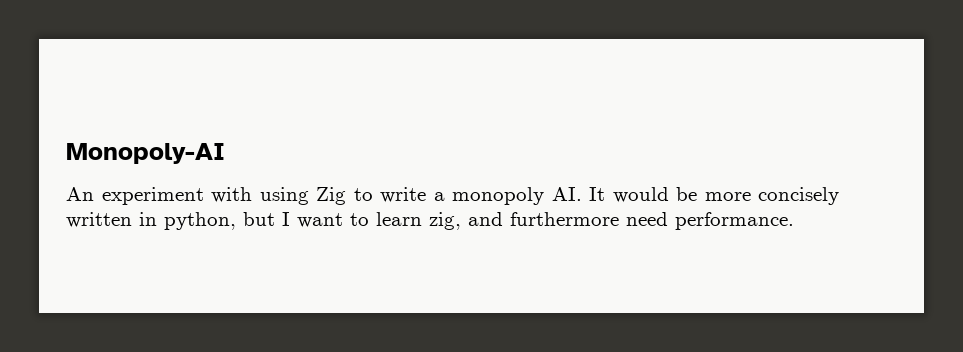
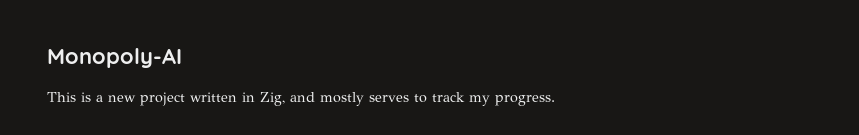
- An experiment with using Zig to write a monopoly AI. It would be more concisely written in python, but I want to learn zig, and furthermore need performance.
+ This is a new project written in Zig, and mostly serves to track my progress.

